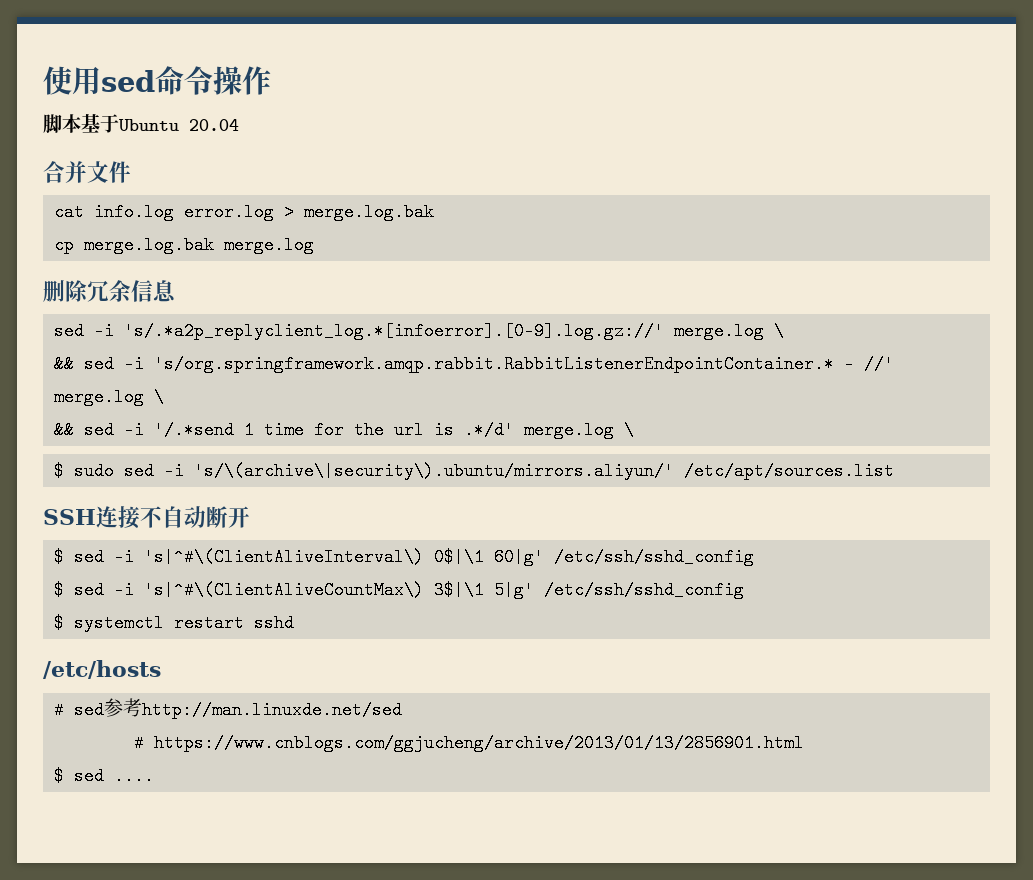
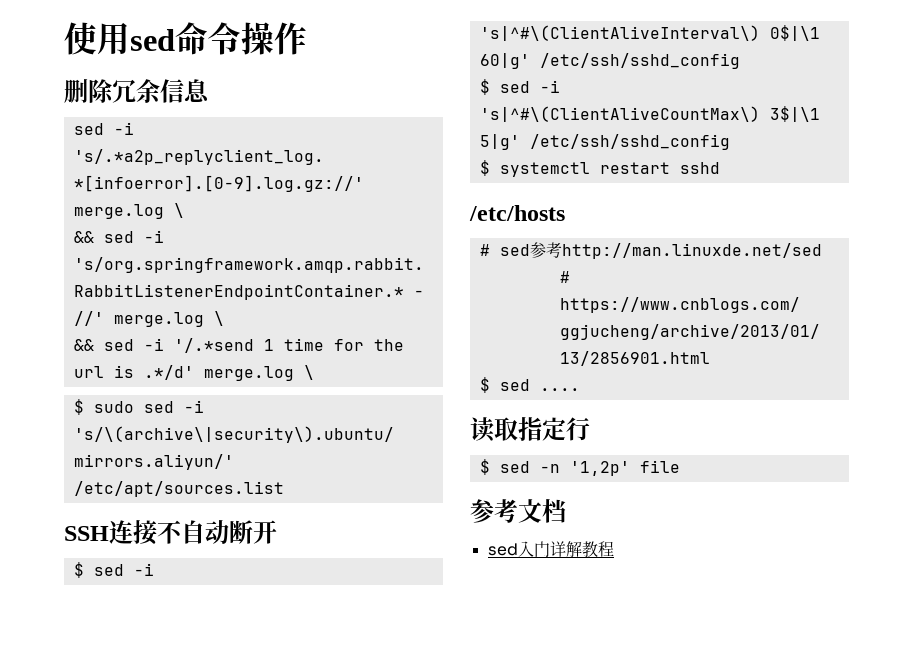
- 脚本基于Ubuntu 20.04
- 合并文件
- cat info.log error.log > merge.log.bak
- cp merge.log.bak merge.log
+ 读取指定行
+ $ sed -n '1,2p' file
+ 参考文档
+ sed入门详解教程

